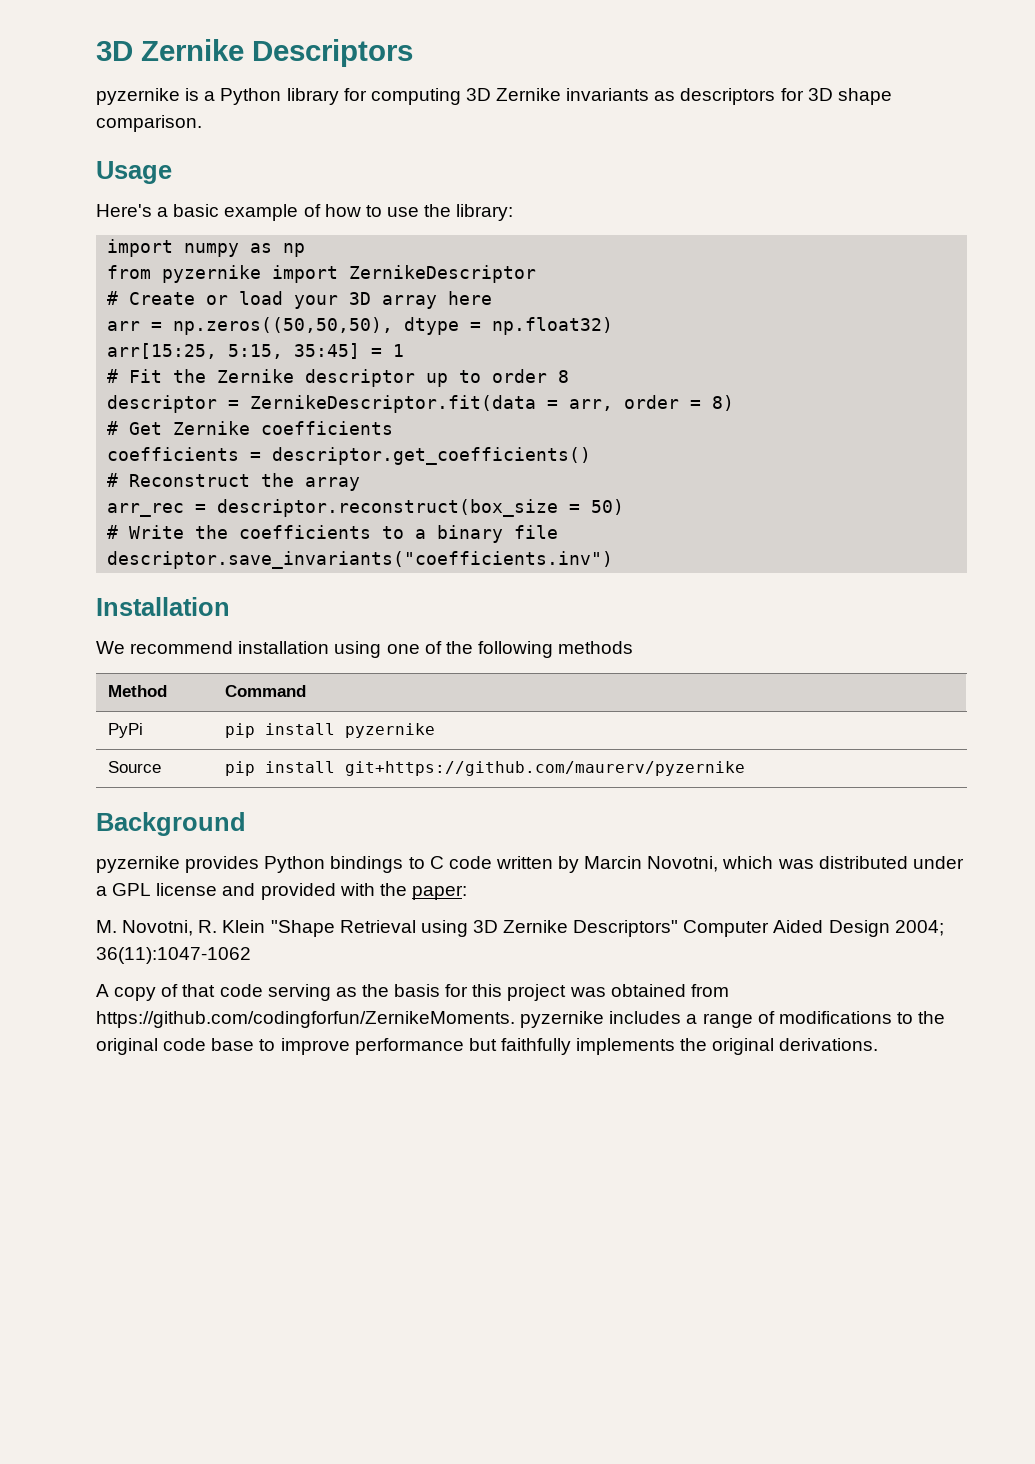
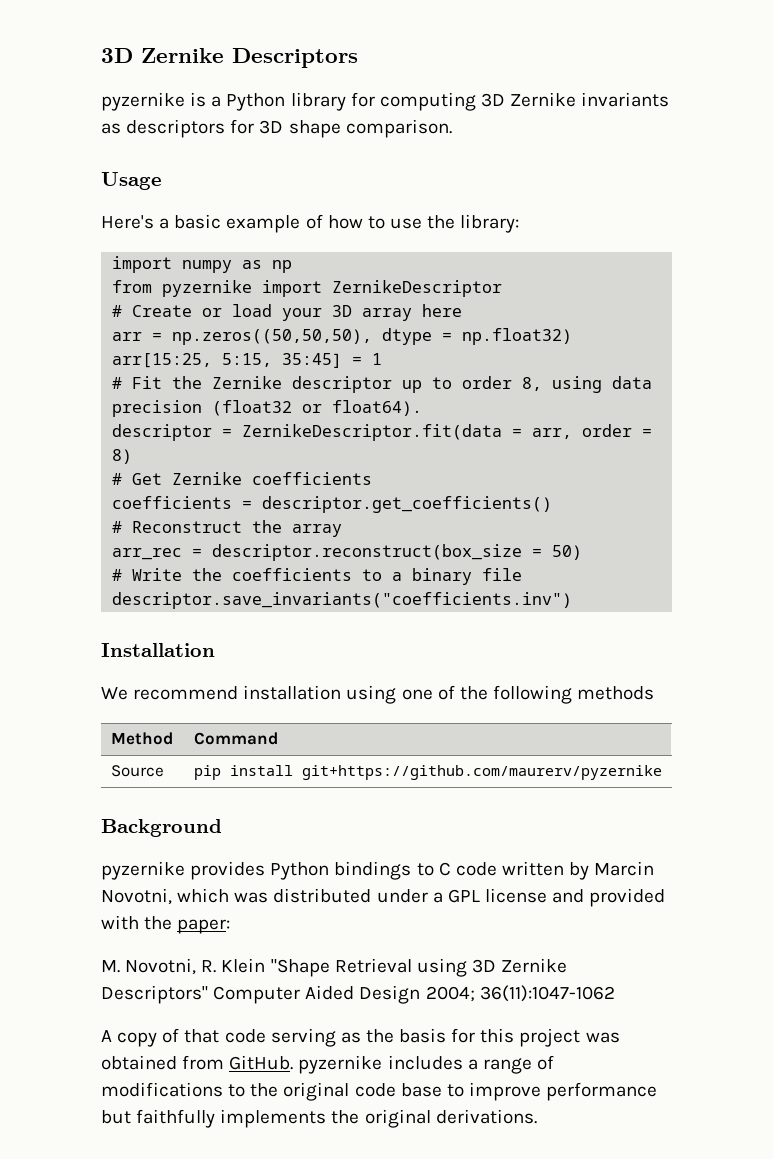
- # Fit the Zernike descriptor up to order 8
+ # Fit the Zernike descriptor up to order 8, using data precision (float32 or float64).
- PyPi | pip install pyzernike
- A copy of that code serving as the basis for this project was obtained from https://github.com/codingforfun/ZernikeMoments. pyzernike includes a range of modifications to the original code base to improve performance but faithfully implements the original derivations.
+ A copy of that code serving as the basis for this project was obtained from GitHub. pyzernike includes a range of modifications to the original code base to improve performance but faithfully implements the original derivations.

